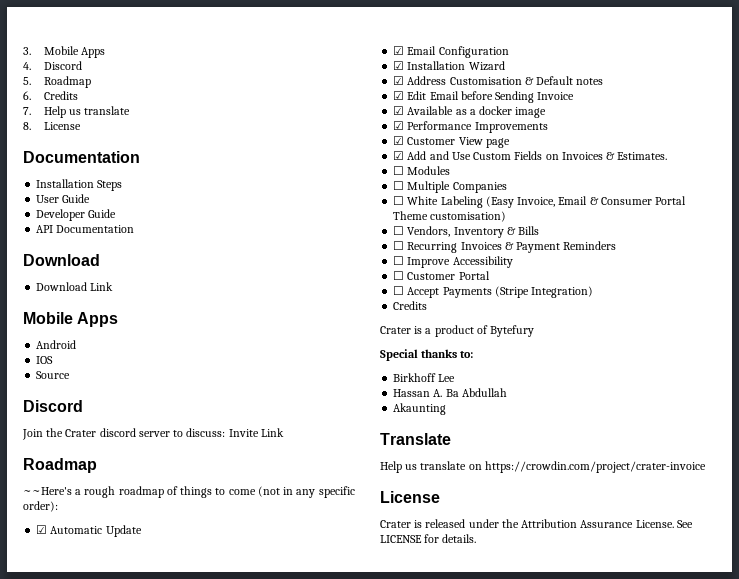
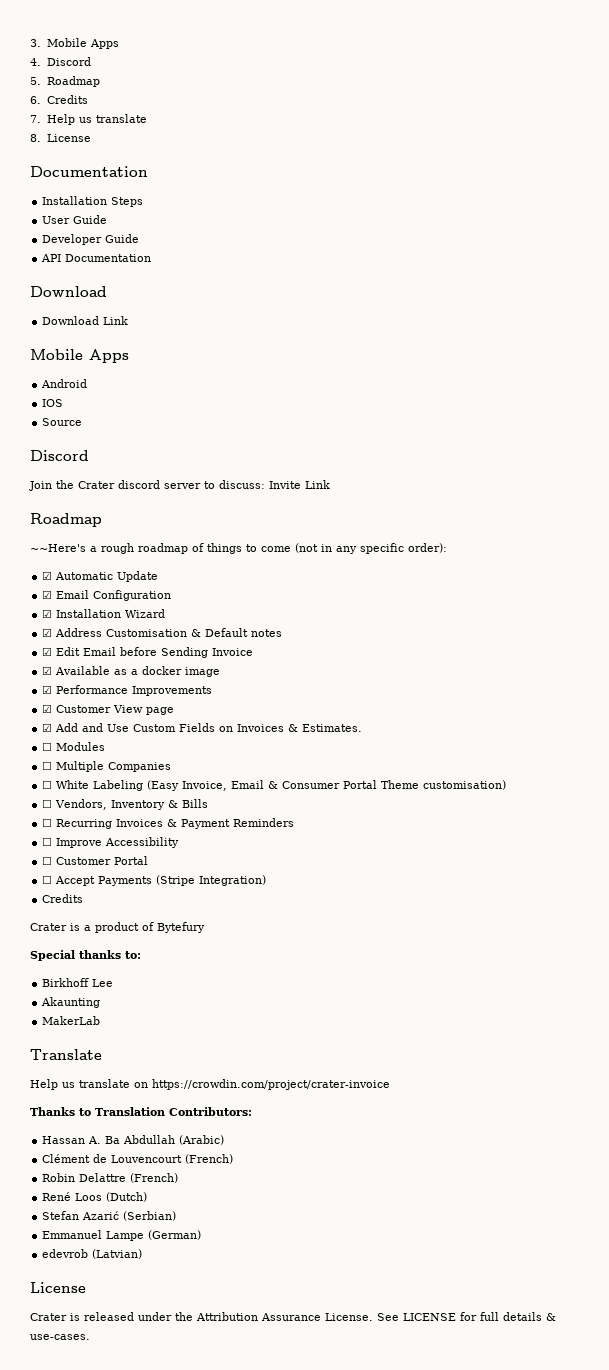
- Hassan A. Ba Abdullah
  Akaunting
+ MakerLab
+ Thanks to Translation Contributors:
+ Hassan A. Ba Abdullah (Arabic)
+ Clément de Louvencourt (French)
+ Robin Delattre (French)
+ René Loos (Dutch)
+ Stefan Azarić (Serbian)
+ Emmanuel Lampe (German)
+ edevrob (Latvian)
- See LICENSE for details.
+ See LICENSE for full details & use-cases.

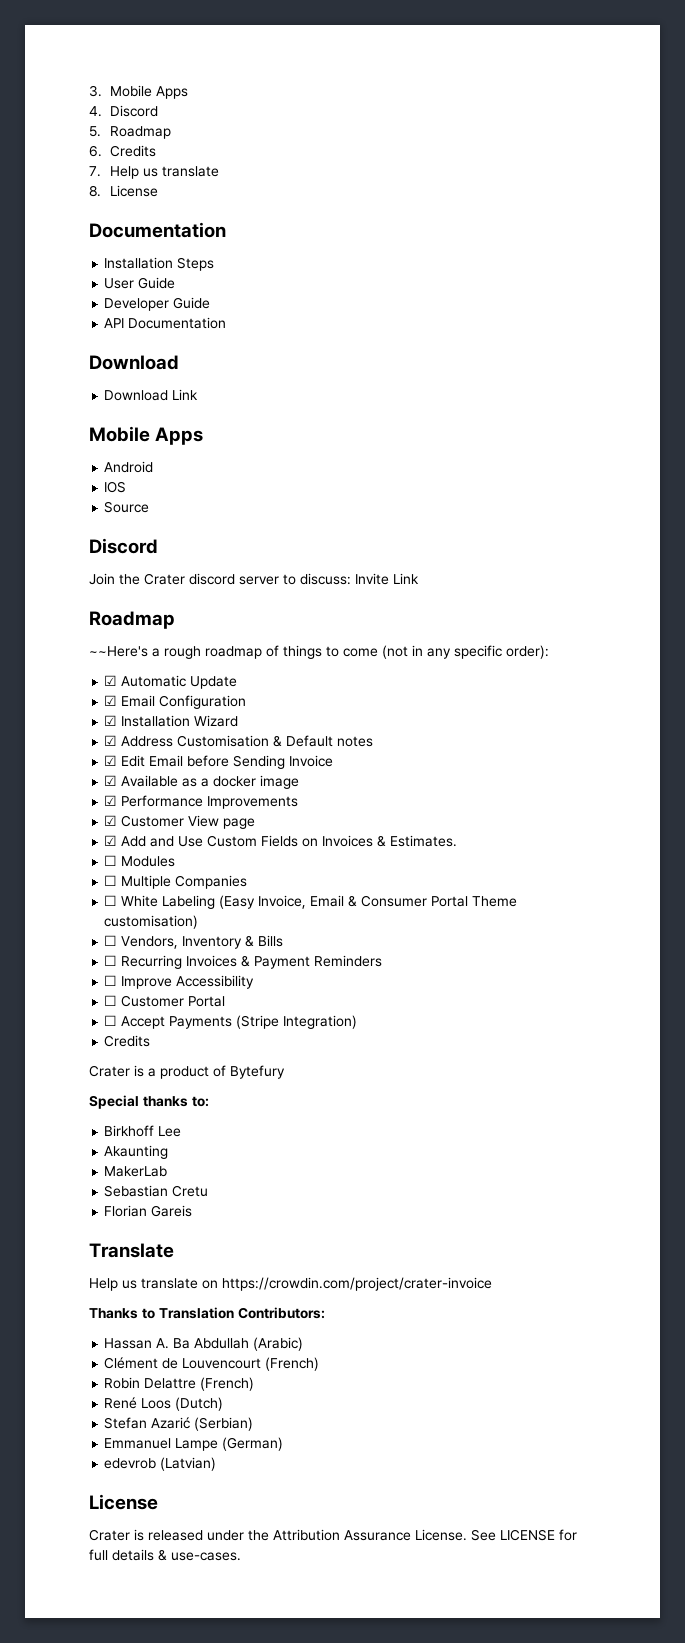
+ Sebastian Cretu
+ Florian Gareis

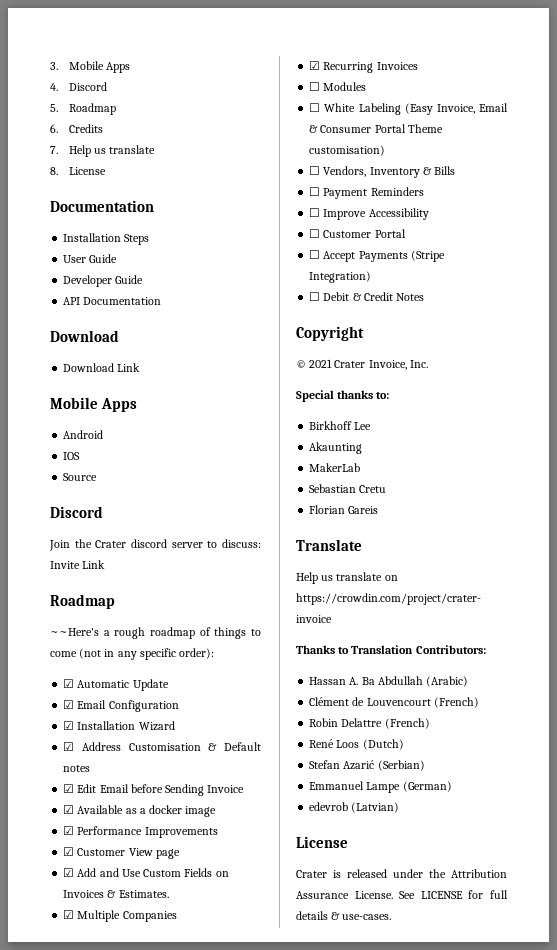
+ ☑ Multiple Companies
+ ☑ Recurring Invoices
- ☐ Multiple Companies
- ☐ Recurring Invoices & Payment Reminders
+ ☐ Payment Reminders
  ☐ Accept Payments (Stripe Integration)
- Credits
- Crater is a product of Bytefury
+ ☐ Debit & Credit Notes
+ Copyright
+ © 2021 Crater Invoice, Inc.

